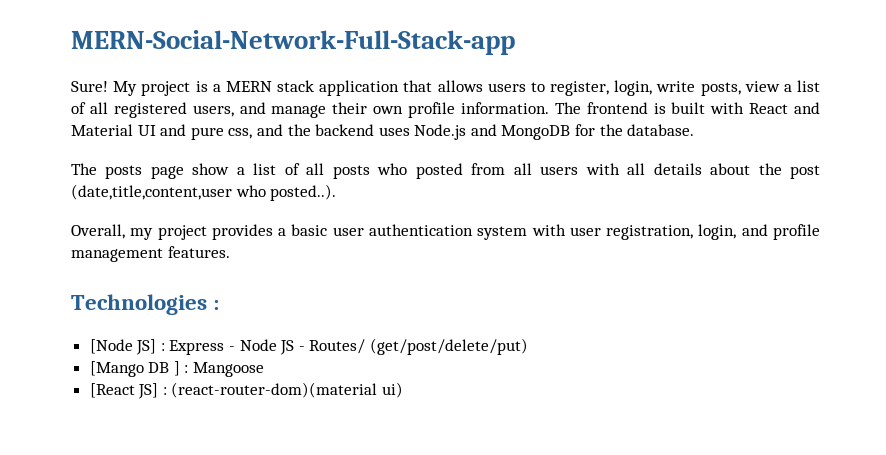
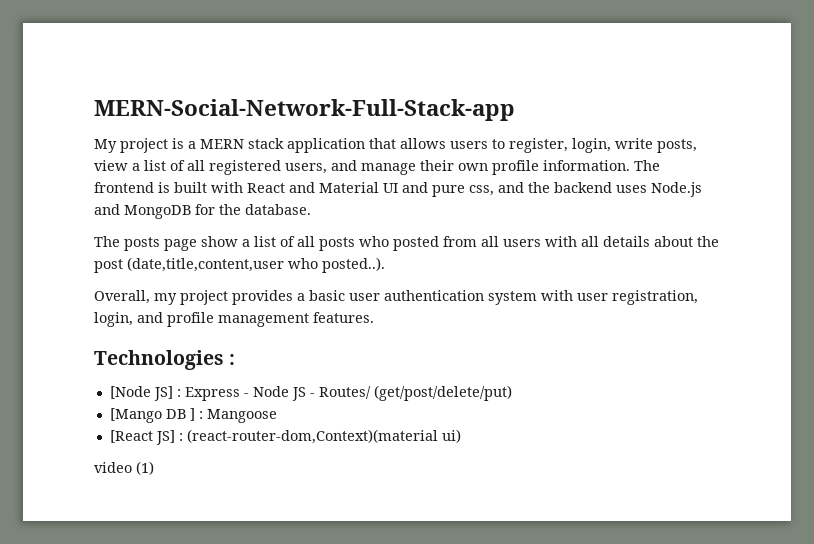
- Sure!
- [React JS] : (react-router-dom)(material ui)
+ [React JS] : (react-router-dom,Context)(material ui)
+ video (1)

